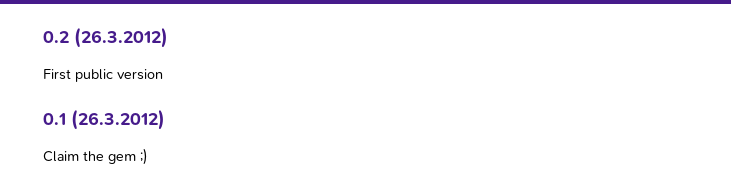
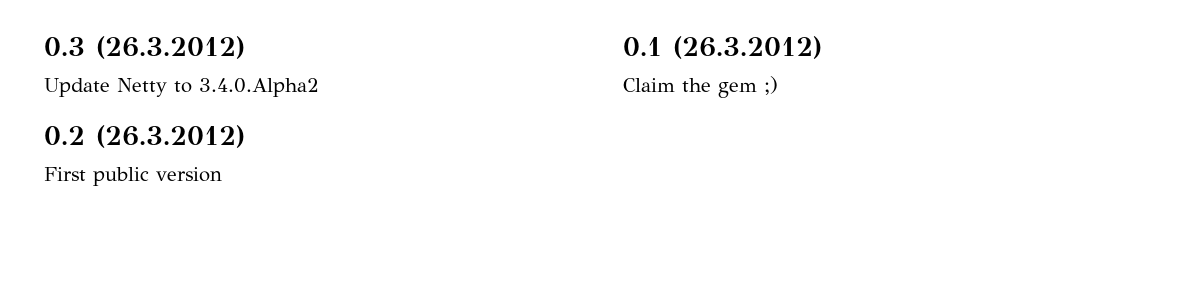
+ 0.3 (26.3.2012)
+ Update Netty to 3.4.0.Alpha2

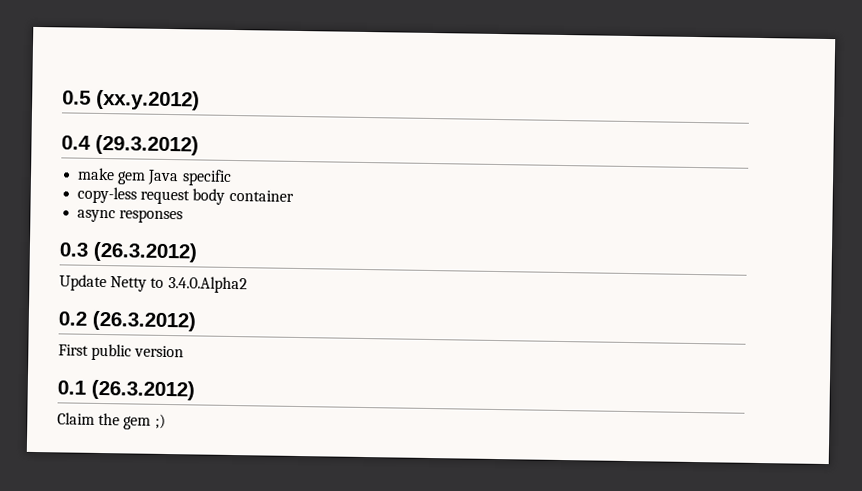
+ 0.5 (xx.y.2012)
+ 0.4 (29.3.2012)
+ make gem Java specific
+ copy-less request body container
+ async responses

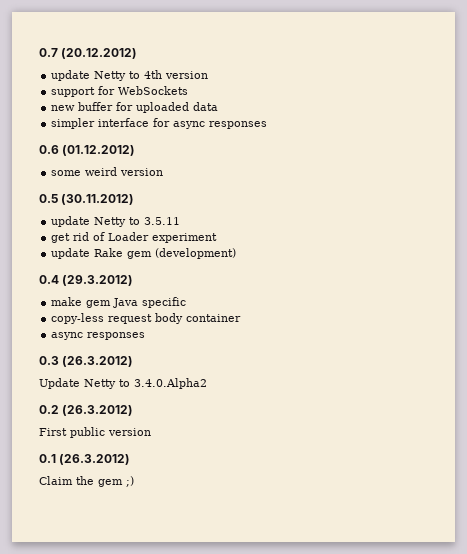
- 0.5 (xx.y.2012)
+ 0.7 (20.12.2012)
+ update Netty to 4th version
+ support for WebSockets
+ new buffer for uploaded data
+ simpler interface for async responses
+ 0.6 (01.12.2012)
+ some weird version
+ 0.5 (30.11.2012)
+ update Netty to 3.5.11
+ get rid of Loader experiment
+ update Rake gem (development)

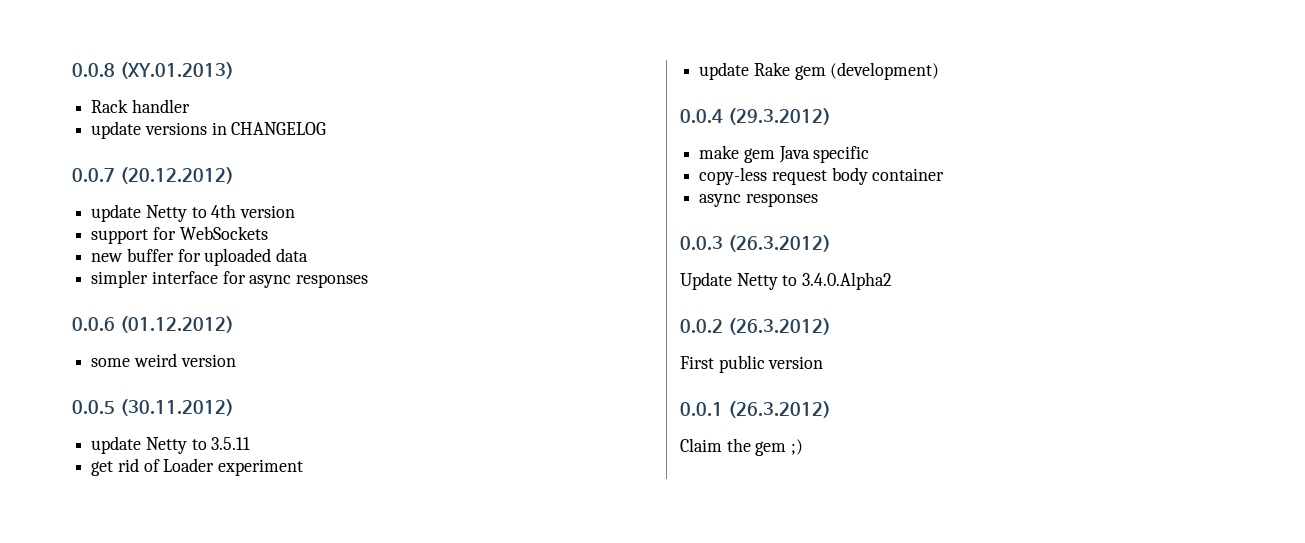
- 0.7 (20.12.2012)
+ 0.0.8 (XY.01.2013)
+ Rack handler
+ update versions in CHANGELOG
+ 0.0.7 (20.12.2012)
- 0.6 (01.12.2012)
+ 0.0.6 (01.12.2012)
- 0.5 (30.11.2012)
+ 0.0.5 (30.11.2012)
- 0.4 (29.3.2012)
+ 0.0.4 (29.3.2012)
- 0.3 (26.3.2012)
+ 0.0.3 (26.3.2012)
- 0.2 (26.3.2012)
+ 0.0.2 (26.3.2012)
- 0.1 (26.3.2012)
+ 0.0.1 (26.3.2012)

